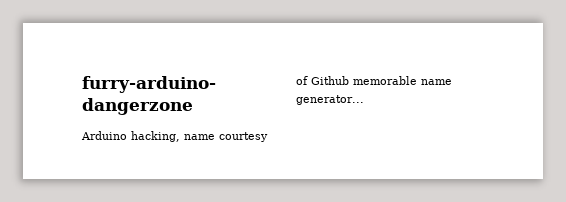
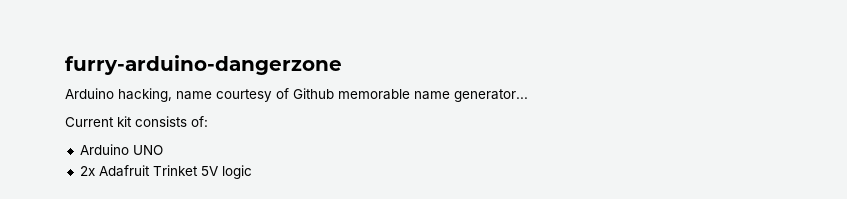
+ Current kit consists of:
+ Arduino UNO
+ 2x Adafruit Trinket 5V logic

